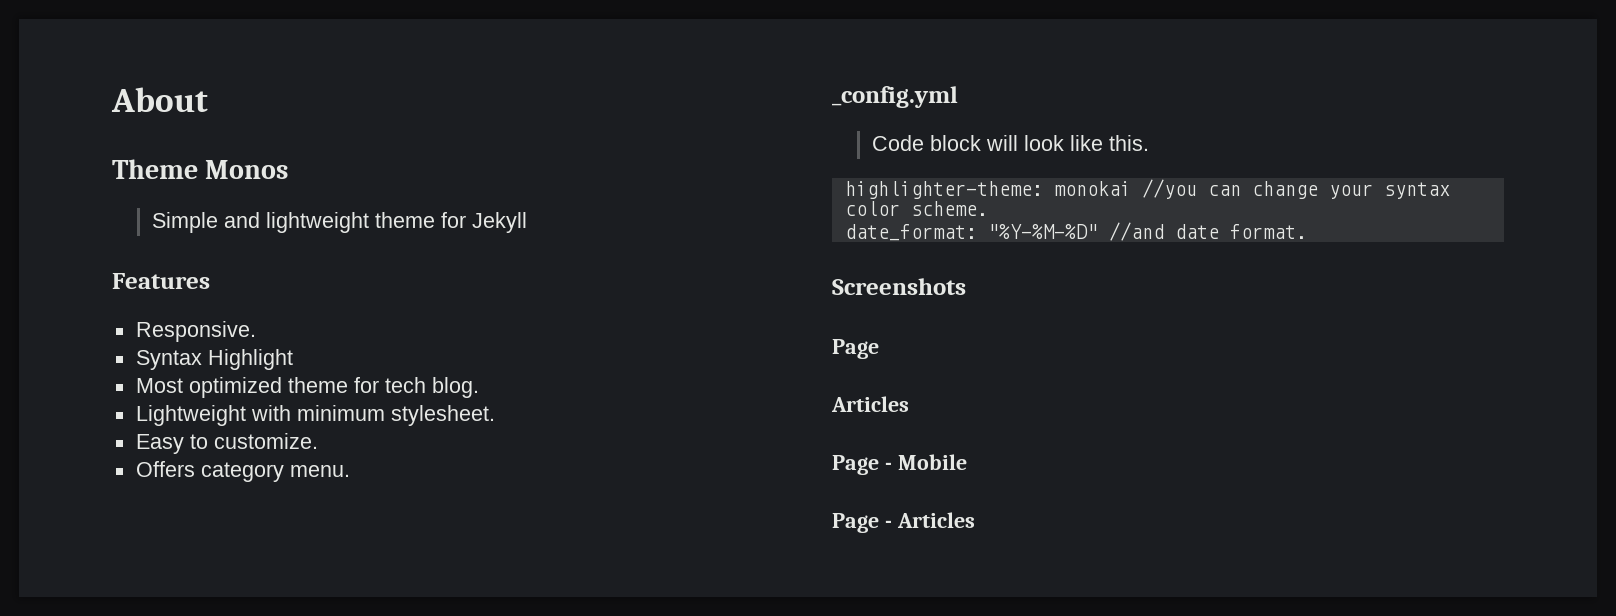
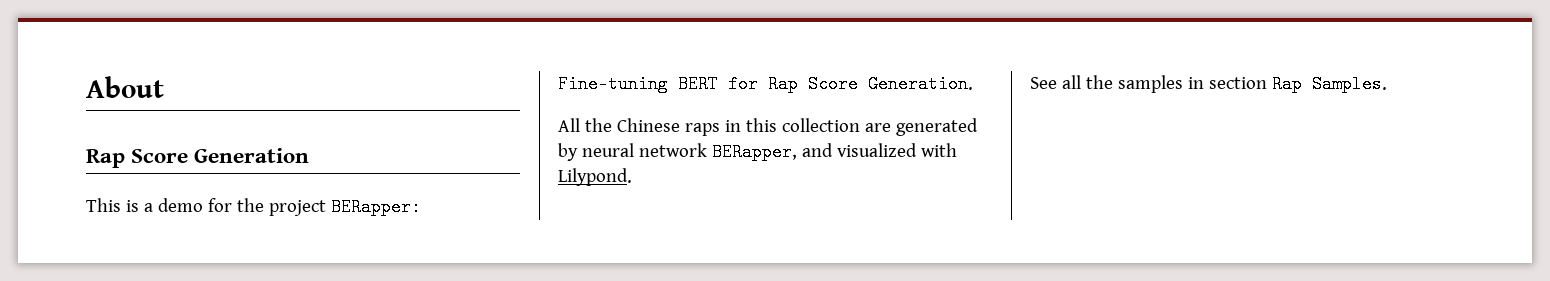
- Theme Monos
- Simple and lightweight theme for Jekyll
- Features
- Responsive.
- Syntax Highlight
- Most optimized theme for tech blog.
- Lightweight with minimum stylesheet.
- Easy to customize.
- Offers category menu.
- _config.yml
- Code block will look like this.
- highlighter-theme: monokai //you can change your syntax color scheme.
- date_format: "%Y-%M-%D" //and date format.
- Screenshots
- Page
- Articles
- Page - Mobile
- Page - Articles
+ Rap Score Generation
+ This is a demo for the project BERapper: Fine-tuning BERT for Rap Score Generation.
+ All the Chinese raps in this collection are generated by neural network BERapper, and visualized with Lilypond.
+ See all the samples in section Rap Samples.

